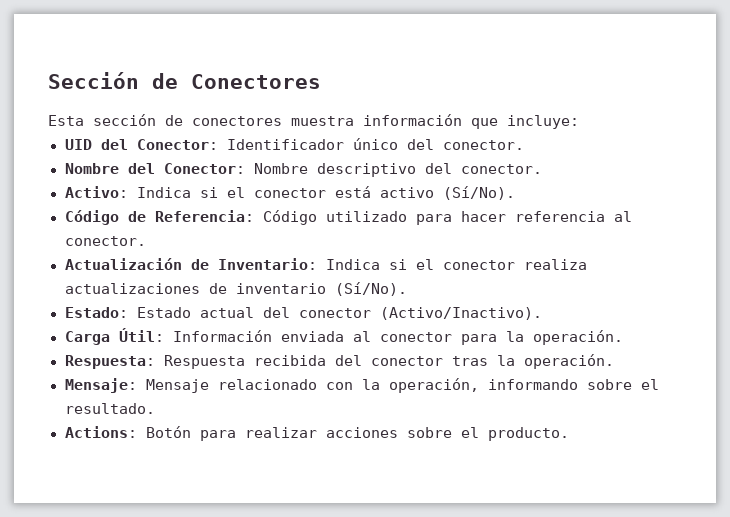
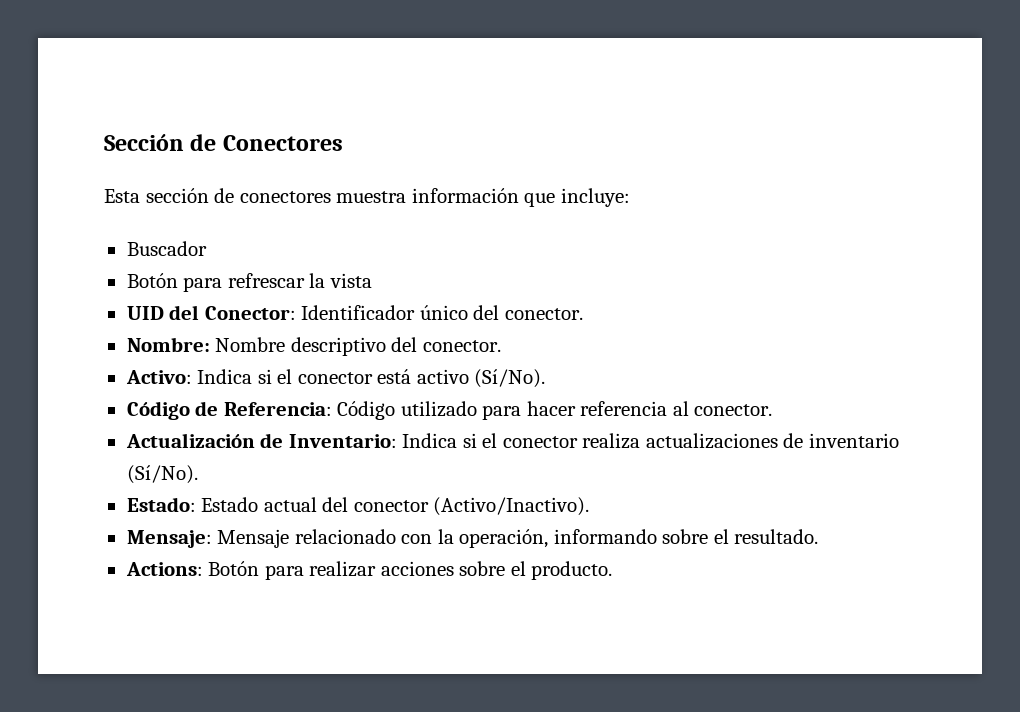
+ Buscador
+ Botón para refrescar la vista
- Nombre del Conector: Nombre descriptivo del conector.
+ Nombre: Nombre descriptivo del conector.
- Carga Útil: Información enviada al conector para la operación.
- Respuesta: Respuesta recibida del conector tras la operación.

